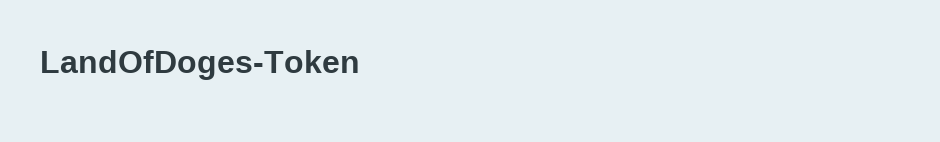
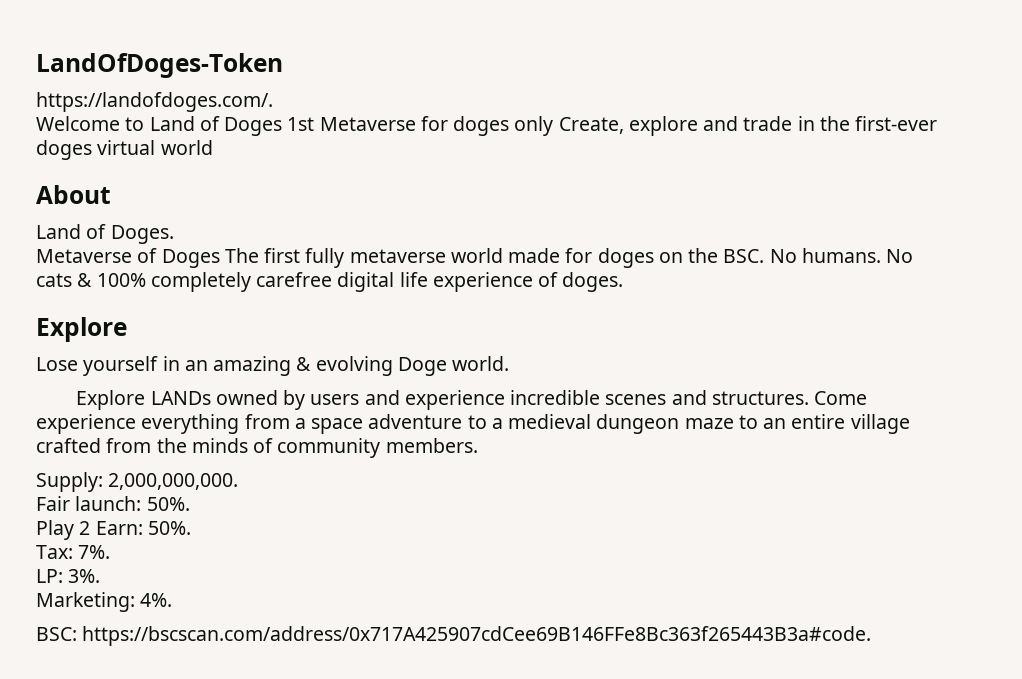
+ https://landofdoges.com/.
+ Welcome to Land of Doges 1st Metaverse for doges only Create, explore and trade in the first-ever doges virtual world
+ About
+ Land of Doges.
+ Metaverse of Doges The first fully metaverse world made for doges on the BSC. No humans. No cats & 100% completely carefree digital life experience of doges.
+ Explore
+ Lose yourself in an amazing & evolving Doge world.
+ Explore LANDs owned by users and experience incredible scenes and structures. Come experience everything from a space adventure to a medieval dungeon maze to an entire village crafted from the minds of community members.
+ Supply: 2,000,000,000.
+ Fair launch: 50%.
+ Play 2 Earn: 50%.
+ Tax: 7%.
+ LP: 3%.
+ Marketing: 4%.
+ BSC: https://bscscan.com/address/0x717A425907cdCee69B146FFe8Bc363f265443B3a#code.

